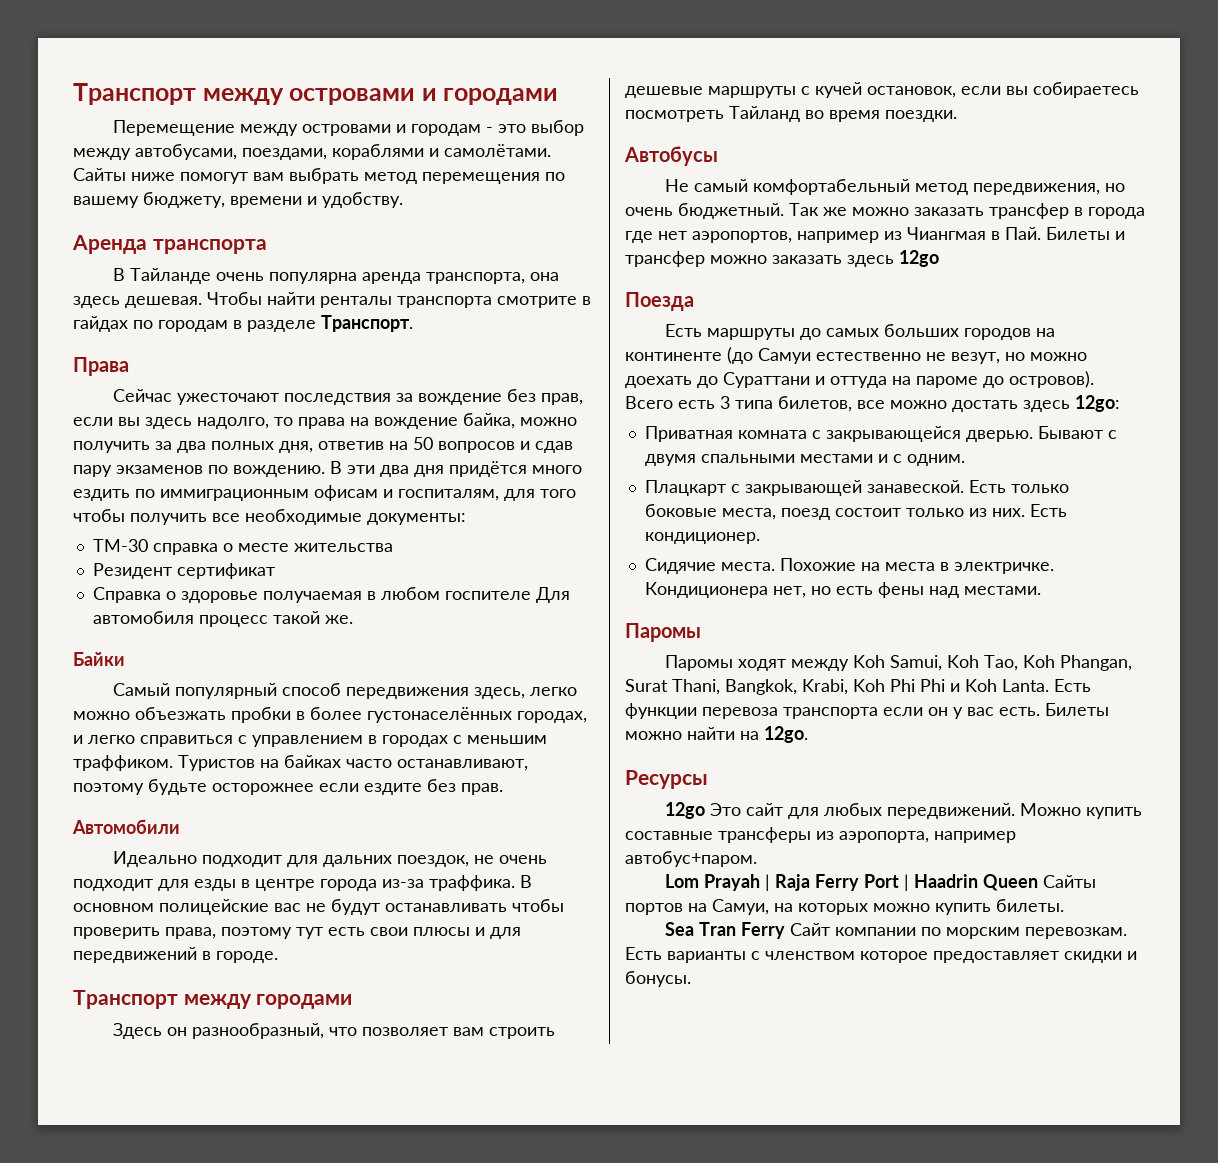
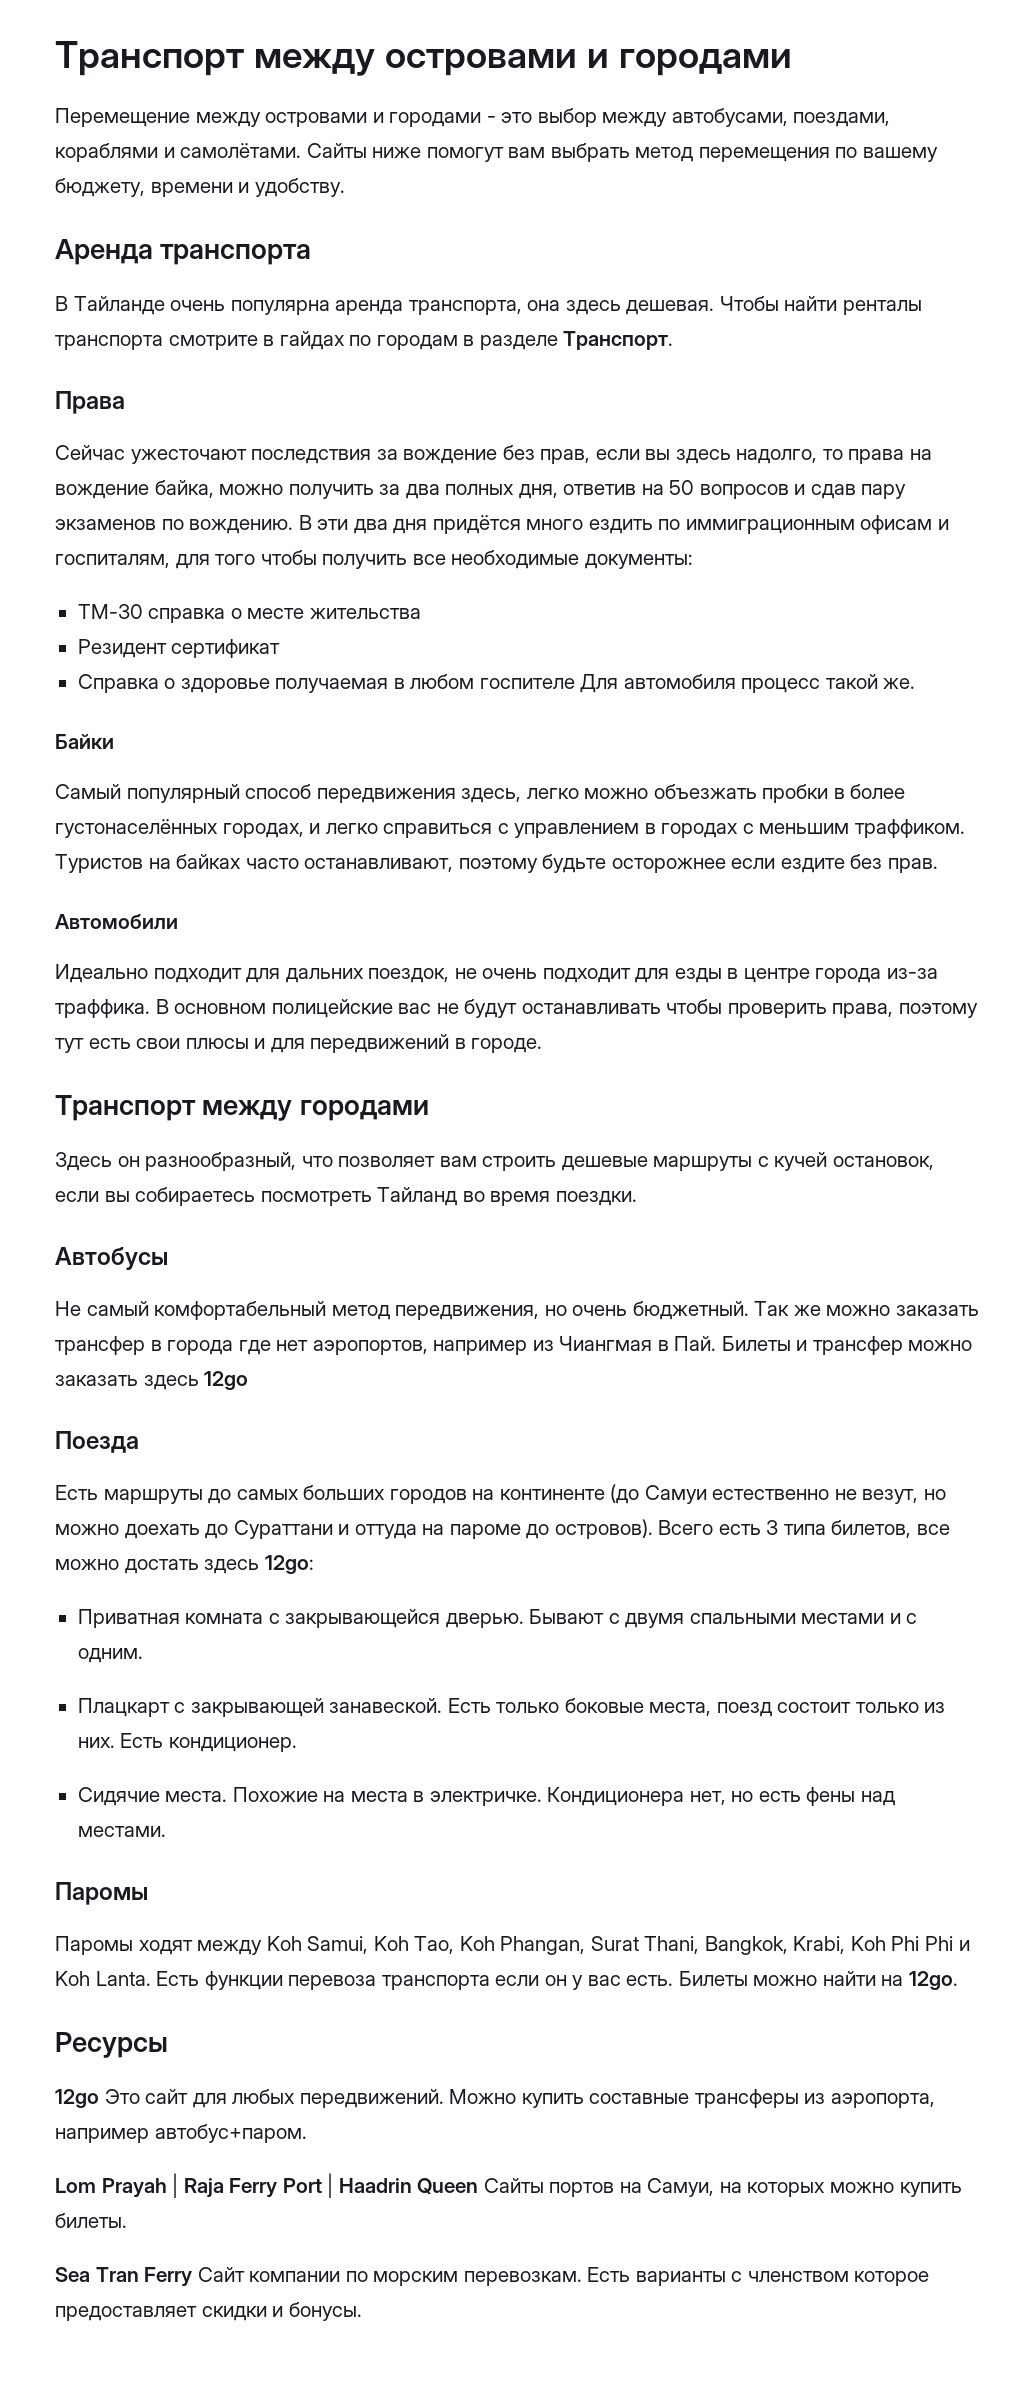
- Перемещение между островами и городам - это выбор между автобусами, поездами, кораблями и самолётами.
+ Перемещение между островами и городами - это выбор между автобусами, поездами, кораблями и самолётами.

